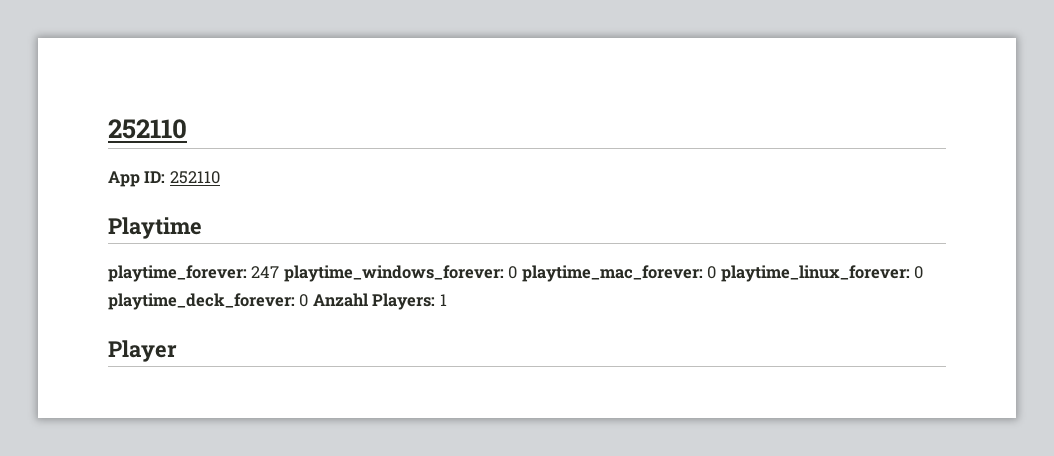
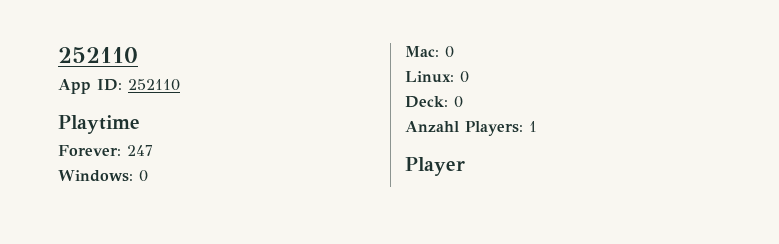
- playtime_forever: 247 playtime_windows_forever: 0 playtime_mac_forever: 0 playtime_linux_forever: 0 playtime_deck_forever: 0 Anzahl Players: 1
+ Forever: 247
+ Windows: 0
+ Mac: 0
+ Linux: 0
+ Deck: 0
+ Anzahl Players: 1

